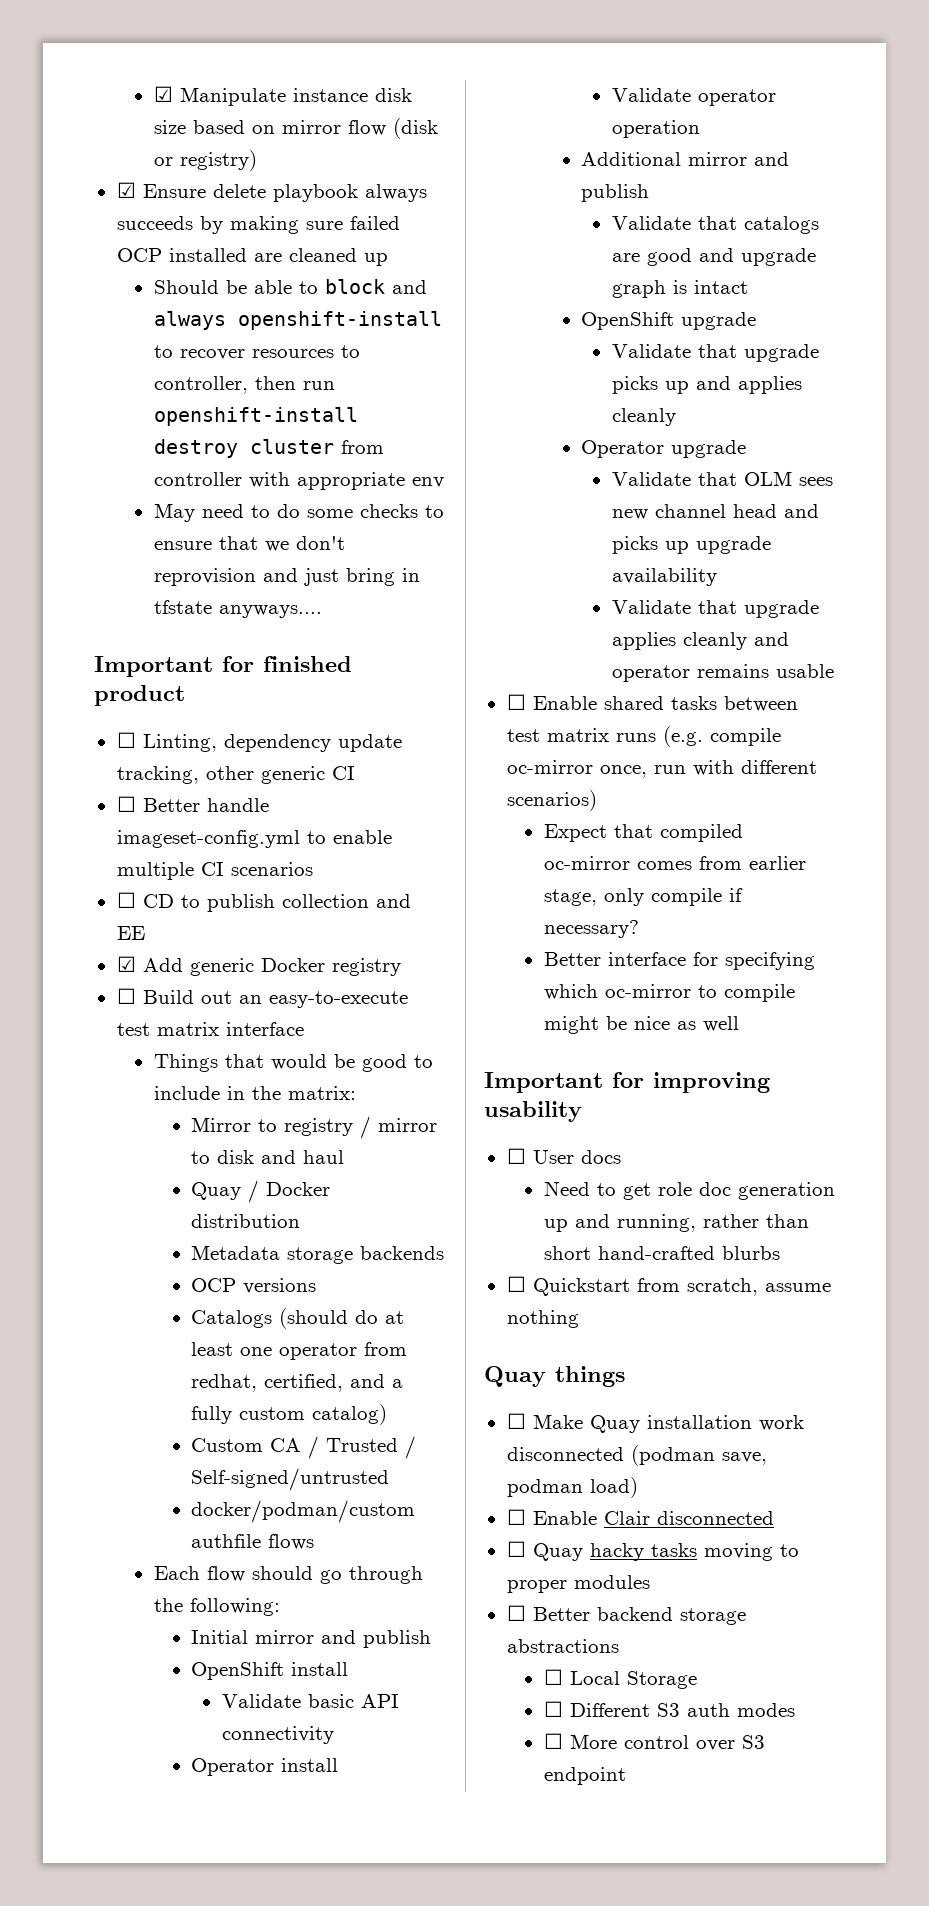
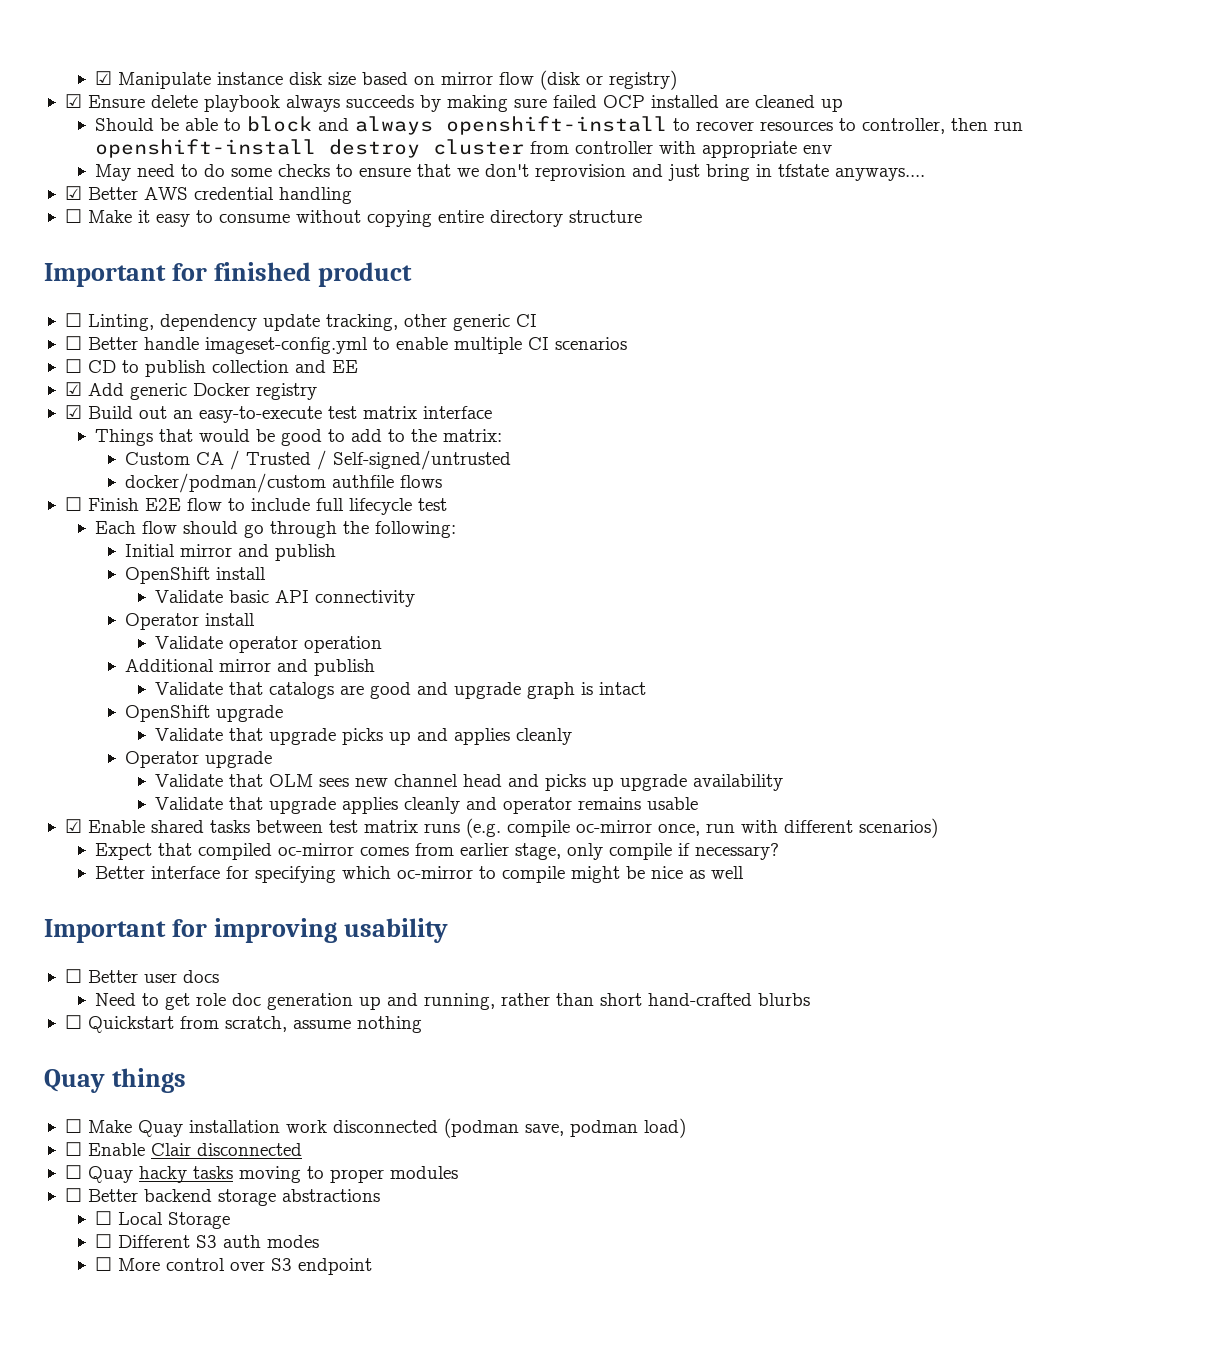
+ ☑ Better AWS credential handling
+ ☐ Make it easy to consume without copying entire directory structure
- ☐ Build out an easy-to-execute test matrix interface
+ ☑ Build out an easy-to-execute test matrix interface
- Things that would be good to include in the matrix:
+ Things that would be good to add to the matrix:
- Mirror to registry / mirror to disk and haul
- Quay / Docker distribution
- Metadata storage backends
- OCP versions
- Catalogs (should do at least one operator from redhat, certified, and a fully custom catalog)
+ ☐ Finish E2E flow to include full lifecycle test
- ☐ Enable shared tasks between test matrix runs (e.g. compile oc-mirror once, run with different scenarios)
+ ☑ Enable shared tasks between test matrix runs (e.g. compile oc-mirror once, run with different scenarios)
- ☐ User docs
+ ☐ Better user docs

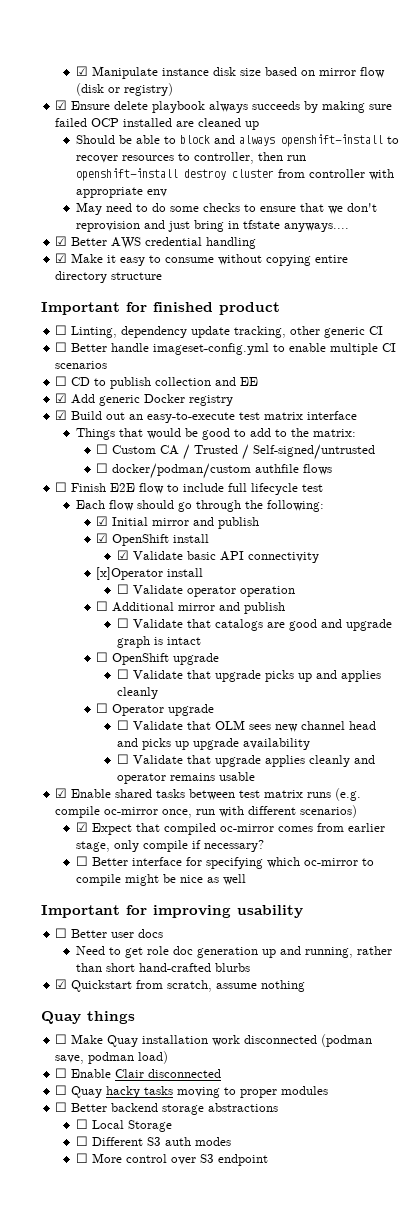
- ☐ Make it easy to consume without copying entire directory structure
+ ☑ Make it easy to consume without copying entire directory structure
- Custom CA / Trusted / Self-signed/untrusted
+ ☐ Custom CA / Trusted / Self-signed/untrusted
- docker/podman/custom authfile flows
+ ☐ docker/podman/custom authfile flows
- Initial mirror and publish
+ ☑ Initial mirror and publish
- OpenShift install
+ ☑ OpenShift install
- Validate basic API connectivity
+ ☑ Validate basic API connectivity
- Operator install
- Validate operator operation
+ [x]Operator install
+ ☐ Validate operator operation
- Additional mirror and publish
+ ☐ Additional mirror and publish
- Validate that catalogs are good and upgrade graph is intact
+ ☐ Validate that catalogs are good and upgrade graph is intact
- OpenShift upgrade
+ ☐ OpenShift upgrade
- Validate that upgrade picks up and applies cleanly
+ ☐ Validate that upgrade picks up and applies cleanly
- Operator upgrade
+ ☐ Operator upgrade
- Validate that OLM sees new channel head and picks up upgrade availability
+ ☐ Validate that OLM sees new channel head and picks up upgrade availability
- Validate that upgrade applies cleanly and operator remains usable
+ ☐ Validate that upgrade applies cleanly and operator remains usable
- Expect that compiled oc-mirror comes from earlier stage, only compile if necessary?
+ ☑ Expect that compiled oc-mirror comes from earlier stage, only compile if necessary?
- Better interface for specifying which oc-mirror to compile might be nice as well
+ ☐ Better interface for specifying which oc-mirror to compile might be nice as well
- ☐ Quickstart from scratch, assume nothing
+ ☑ Quickstart from scratch, assume nothing

